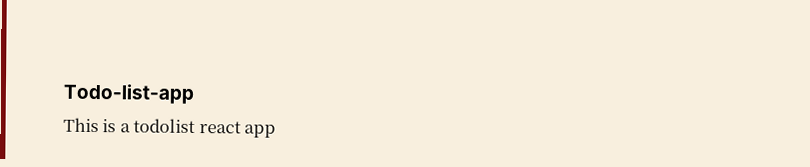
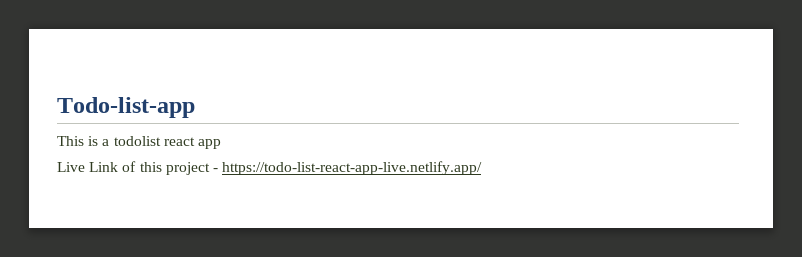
+ Live Link of this project - https://todo-list-react-app-live.netlify.app/

